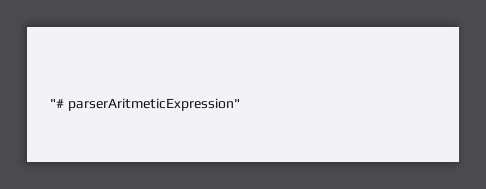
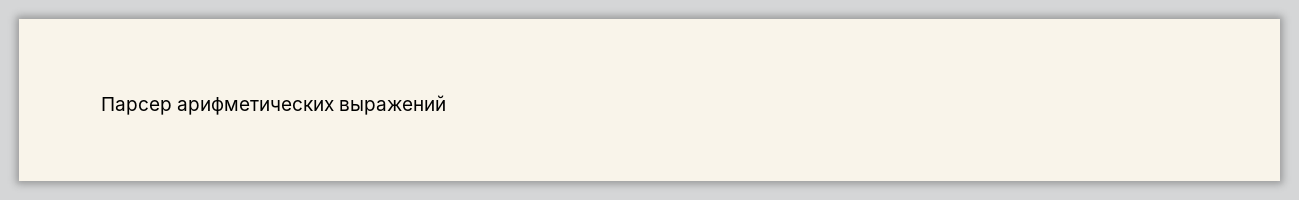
- "# parserAritmeticExpression"
+ Парсер арифметических выражений

